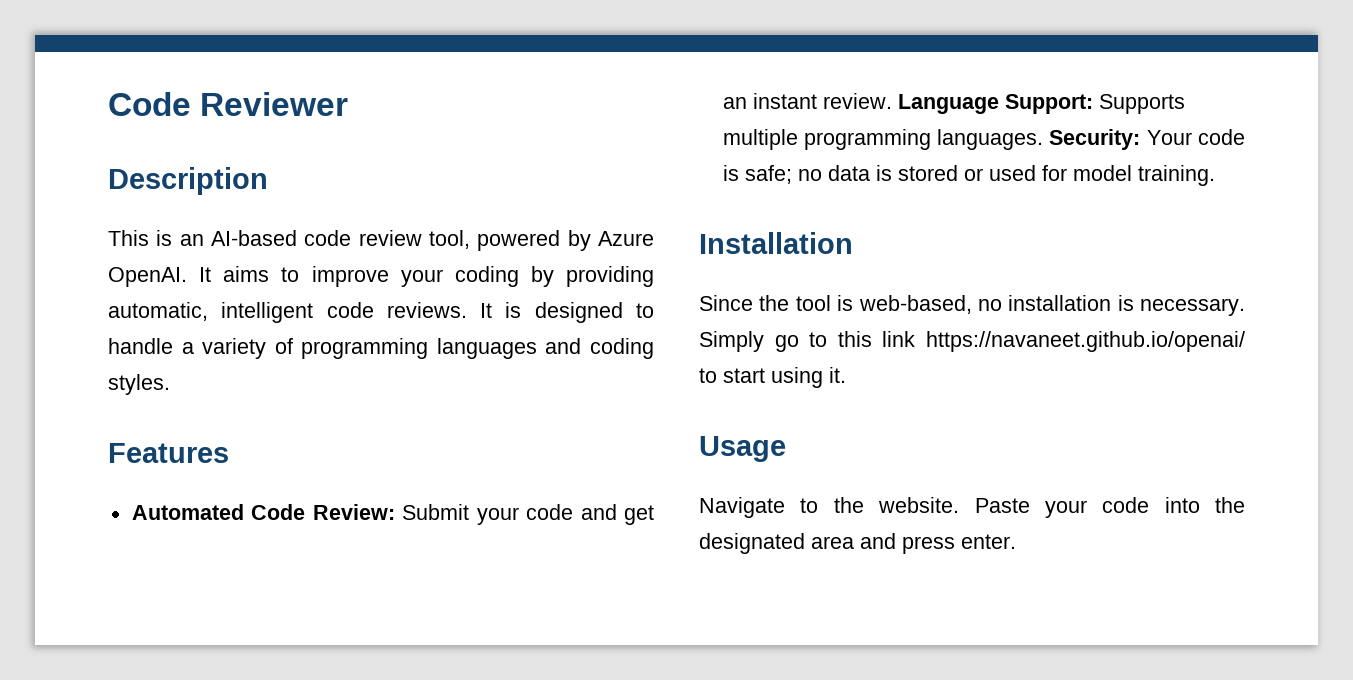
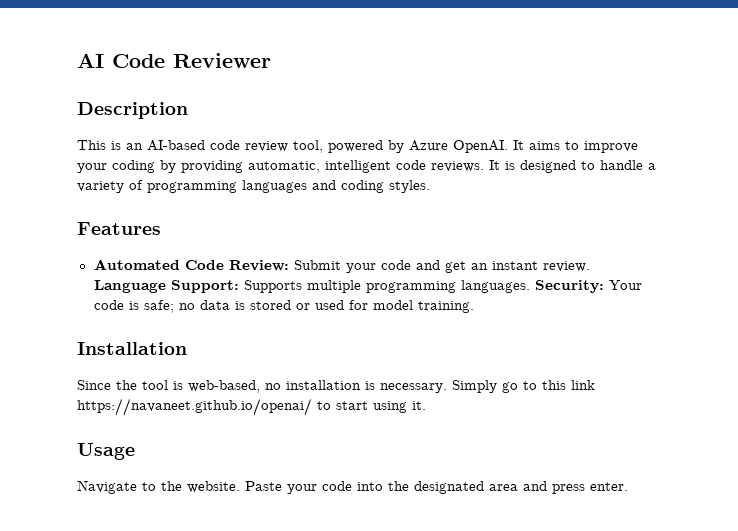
- Code Reviewer
+ AI Code Reviewer

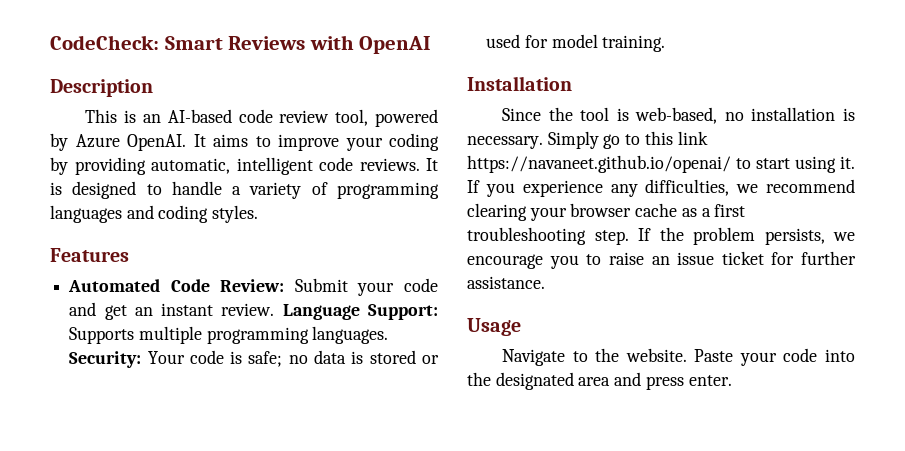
- AI Code Reviewer
+ CodeCheck: Smart Reviews with OpenAI
+ If you experience any difficulties, we recommend clearing your browser cache as a first troubleshooting step. If the problem persists, we encourage you to raise an issue ticket for further assistance.

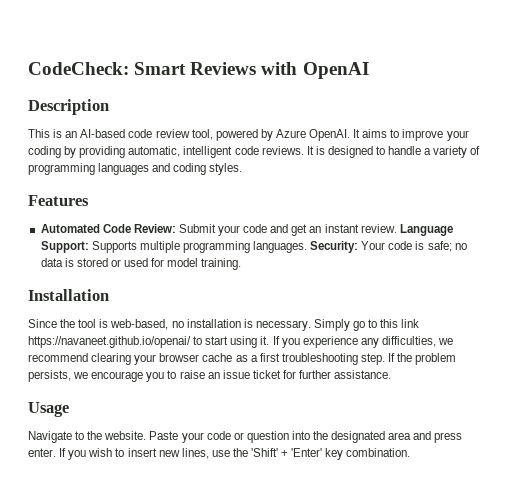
- Paste your code into the designated area and press enter.
+ Paste your code or question into the designated area and press enter.
+ If you wish to insert new lines, use the 'Shift' + 'Enter' key combination.

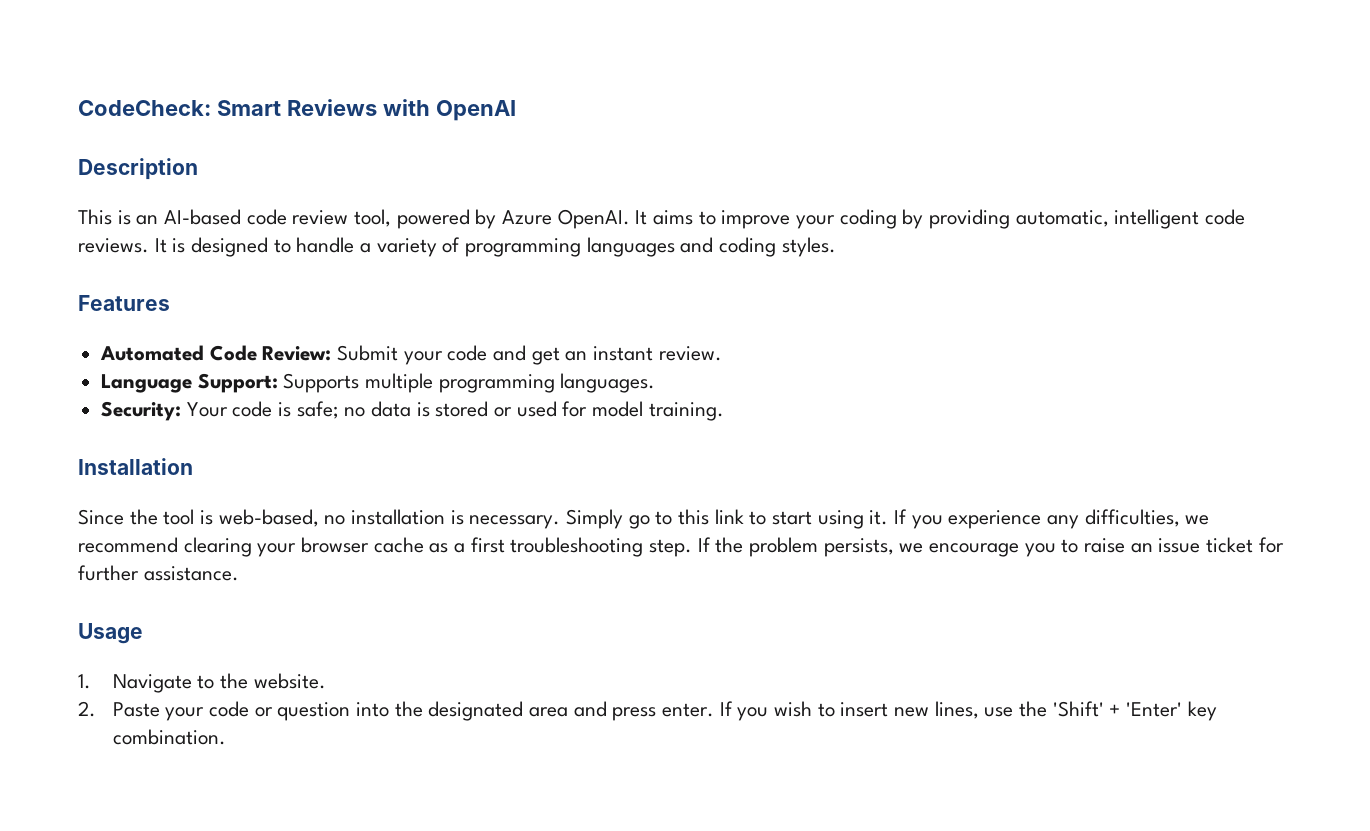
- Automated Code Review: Submit your code and get an instant review. Language Support: Supports multiple programming languages. Security: Your code is safe; no data is stored or used for model training.
+ Automated Code Review: Submit your code and get an instant review.
+ Language Support: Supports multiple programming languages.
+ Security: Your code is safe; no data is stored or used for model training.
- Simply go to this link https://navaneet.github.io/openai/ to start using it.
+ Simply go to this link to start using it.
- Navigate to the website. Paste your code or question into the designated area and press enter.
+ 1. Navigate to the website.
+ 2. Paste your code or question into the designated area and press enter.

